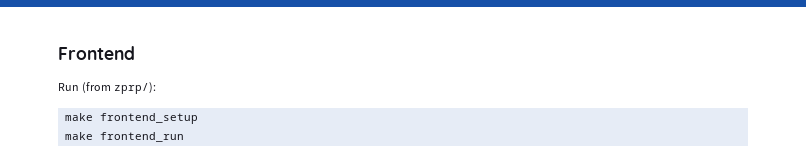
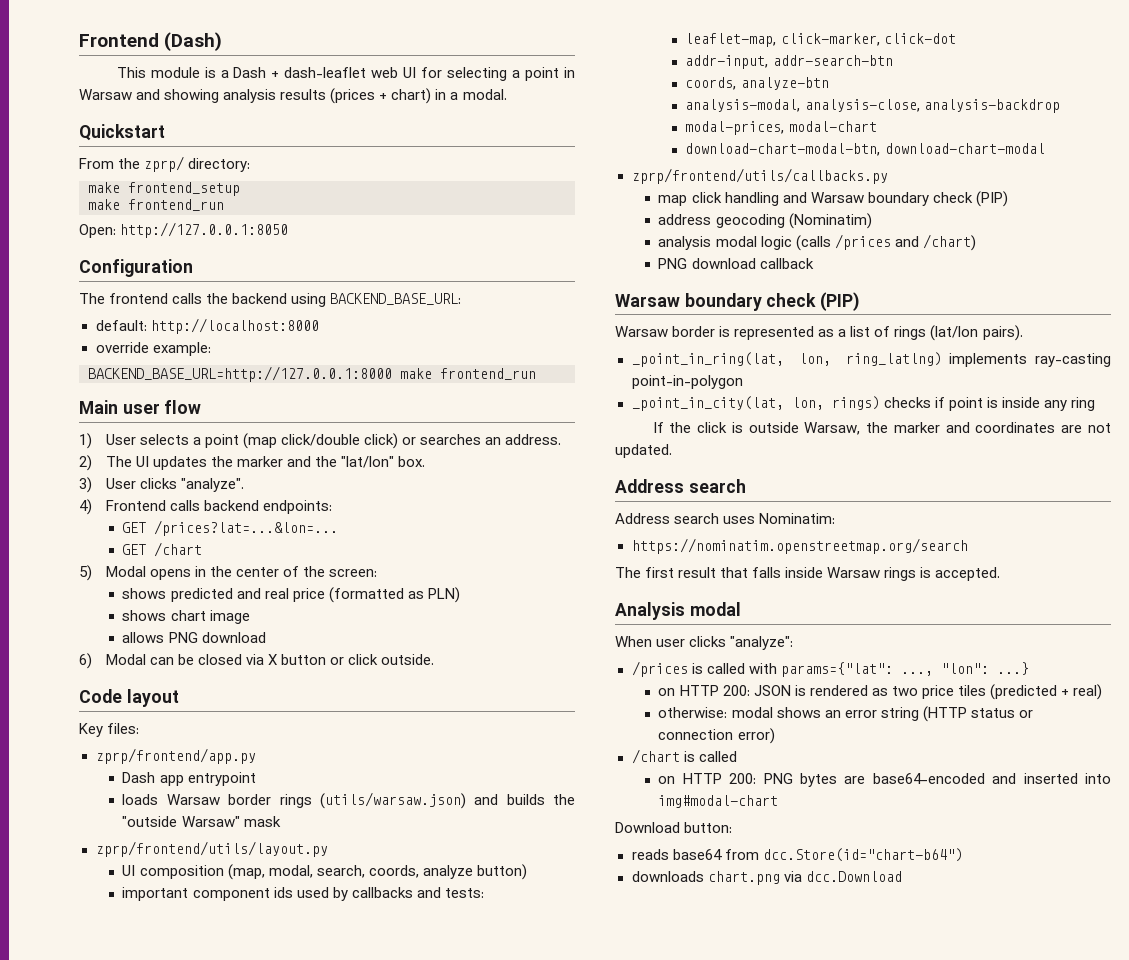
- Frontend
- Run (from zprp/):
+ Frontend (Dash)
+ This module is a Dash + dash-leaflet web UI for selecting a point in Warsaw and showing analysis results (prices + chart) in a modal.
+ Quickstart
+ From the zprp/ directory:
  make frontend_setup
  make frontend_run
+ Open: http://127.0.0.1:8050
+ Configuration
+ The frontend calls the backend using BACKEND_BASE_URL:
+ default: http://localhost:8000
+ override example:
+ BACKEND_BASE_URL=http://127.0.0.1:8000 make frontend_run
+ Main user flow
+ 1) User selects a point (map click/double click) or searches an address.
+ 2) The UI updates the marker and the "lat/lon" box.
+ 3) User clicks "analyze".
+ 4) Frontend calls backend endpoints:
+ GET /prices?lat=...&lon=...
+ GET /chart
+ 5) Modal opens in the center of the screen:
+ shows predicted and real price (formatted as PLN)
+ shows chart image
+ allows PNG download
+ 6) Modal can be closed via X button or click outside.
+ Code layout
+ Key files:
+ zprp/frontend/app.py
+ Dash app entrypoint
+ loads Warsaw border rings (utils/warsaw.json) and builds the "outside Warsaw" mask
+ zprp/frontend/utils/layout.py
+ UI composition (map, modal, search, coords, analyze button)
+ important component ids used by callbacks and tests:
+ leaflet-map, click-marker, click-dot
+ addr-input, addr-search-btn
+ coords, analyze-btn
+ analysis-modal, analysis-close, analysis-backdrop
+ modal-prices, modal-chart
+ download-chart-modal-btn, download-chart-modal
+ zprp/frontend/utils/callbacks.py
+ map click handling and Warsaw boundary check (PIP)
+ address geocoding (Nominatim)
+ analysis modal logic (calls /prices and /chart)
+ PNG download callback
+ Warsaw boundary check (PIP)
+ Warsaw border is represented as a list of rings (lat/lon pairs).
+ _point_in_ring(lat, lon, ring_latlng) implements ray-casting point-in-polygon
+ _point_in_city(lat, lon, rings) checks if point is inside any ring
+ If the click is outside Warsaw, the marker and coordinates are not updated.
+ Address search
+ Address search uses Nominatim:
+ https://nominatim.openstreetmap.org/search
+ The first result that falls inside Warsaw rings is accepted.
+ Analysis modal
+ When user clicks "analyze":
+ /prices is called with params={"lat": ..., "lon": ...}
+ on HTTP 200: JSON is rendered as two price tiles (predicted + real)
+ otherwise: modal shows an error string (HTTP status or connection error)
+ /chart is called
+ on HTTP 200: PNG bytes are base64-encoded and inserted into img#modal-chart
+ Download button:
+ reads base64 from dcc.Store(id="chart-b64")
+ downloads chart.png via dcc.Download

